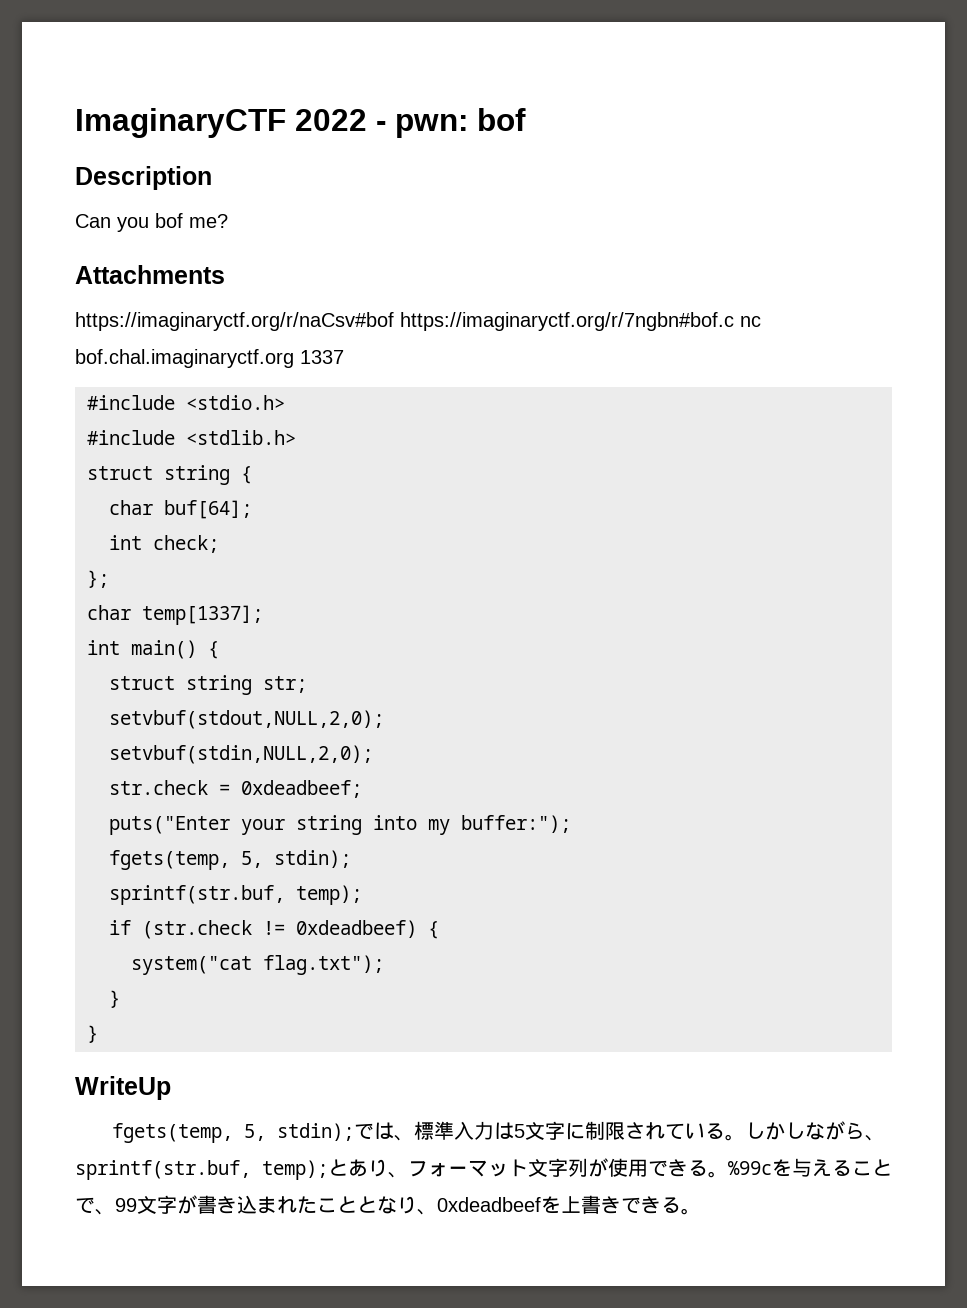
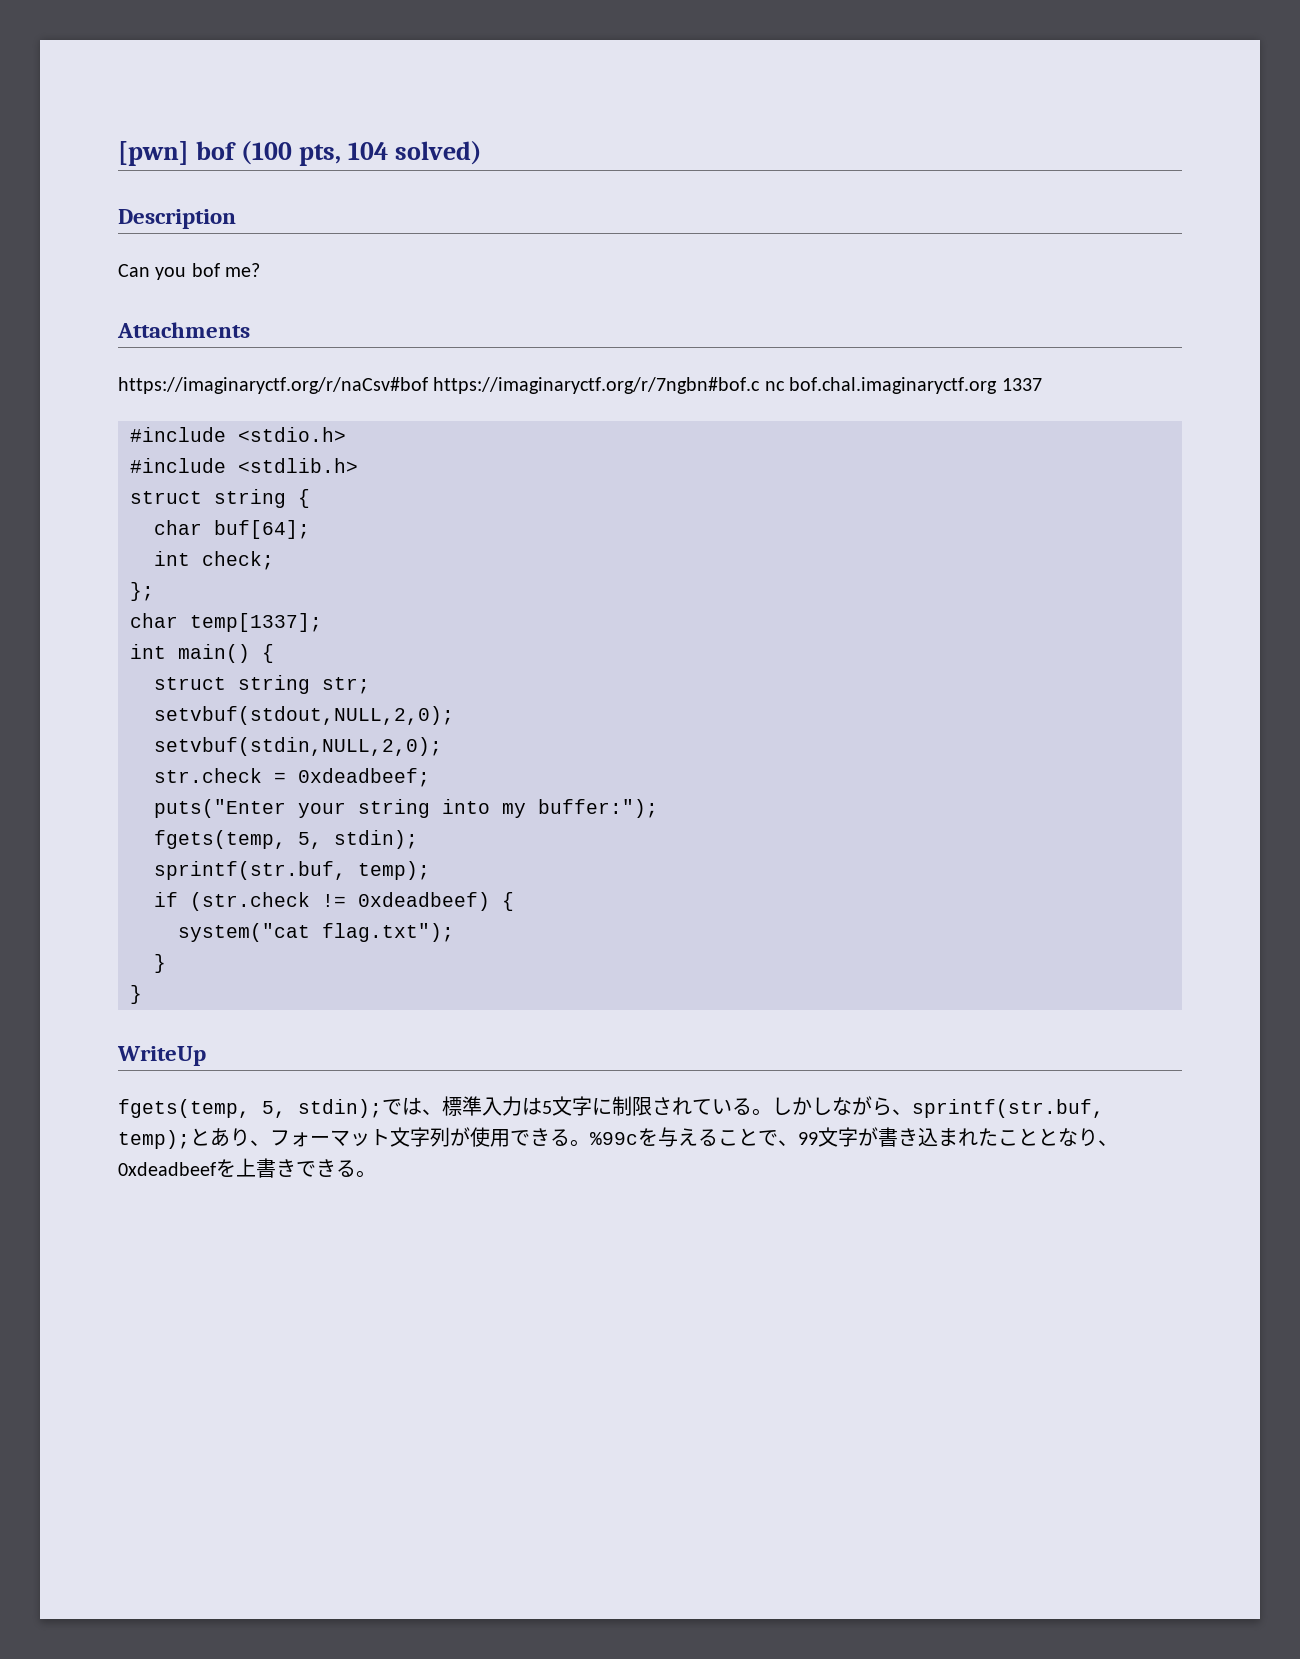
- ImaginaryCTF 2022 - pwn: bof
+ [pwn] bof (100 pts, 104 solved)

